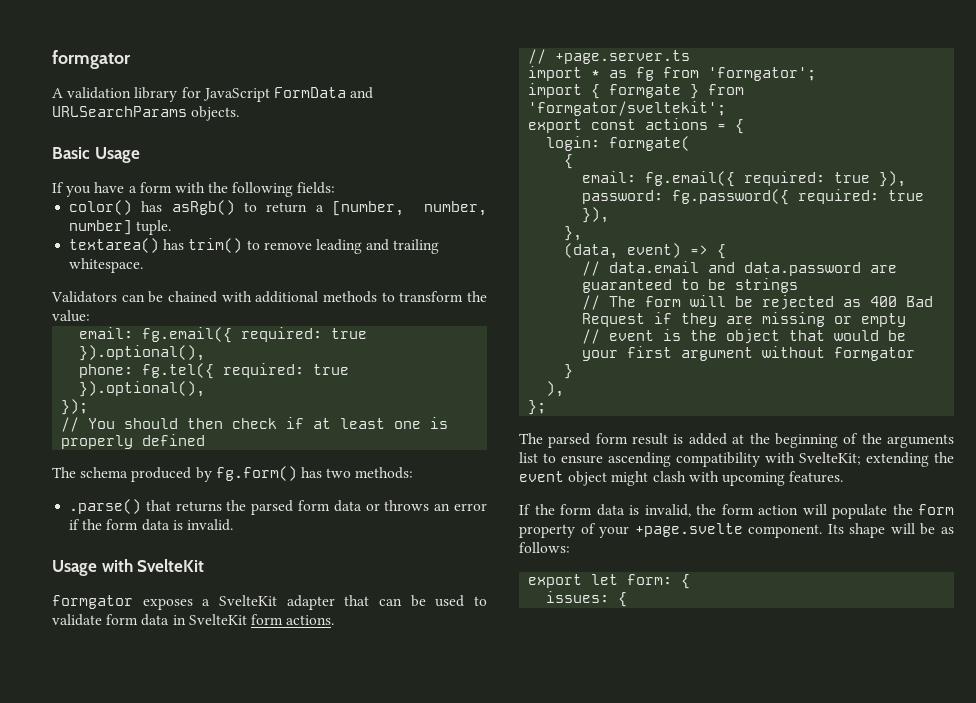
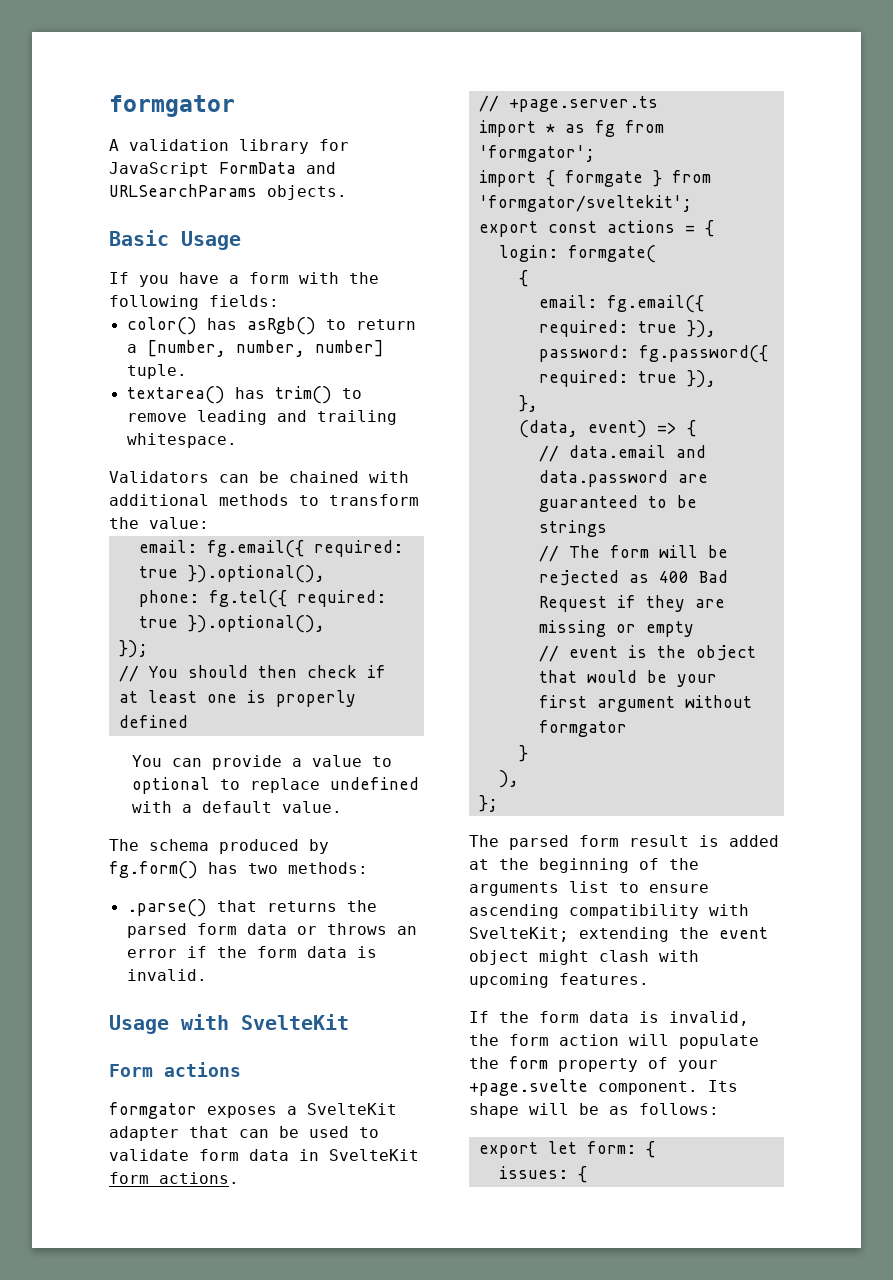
+ You can provide a value to optional to replace undefined with a default value.
+ Form actions

